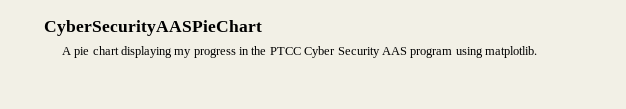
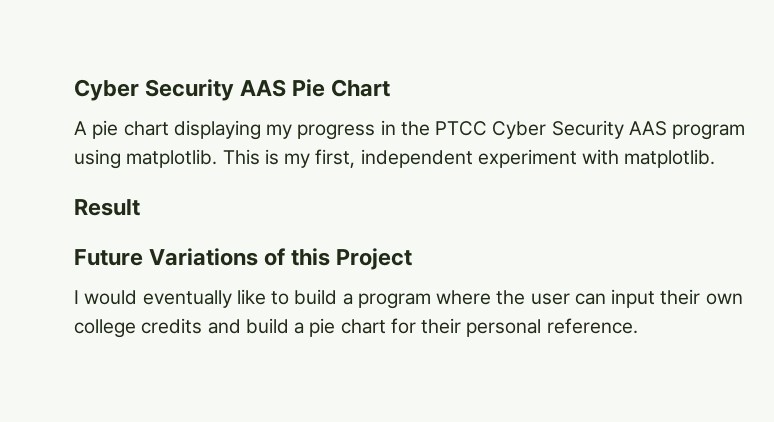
- CyberSecurityAASPieChart
+ Cyber Security AAS Pie Chart
+ This is my first, independent experiment with matplotlib.
+ Result
+ Future Variations of this Project
+ I would eventually like to build a program where the user can input their own college credits and build a pie chart for their personal reference.

